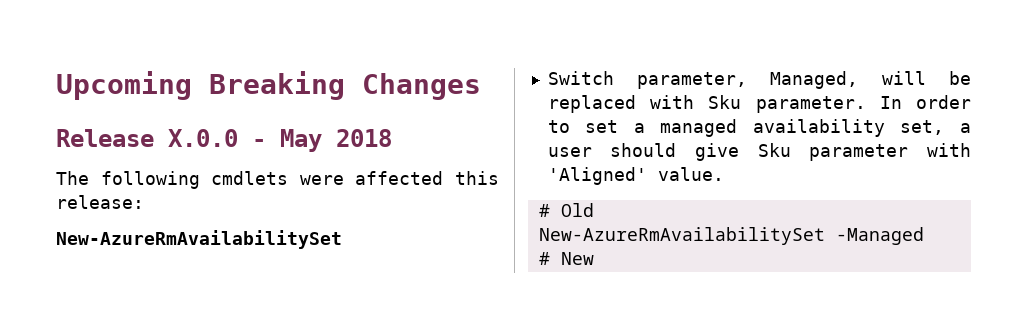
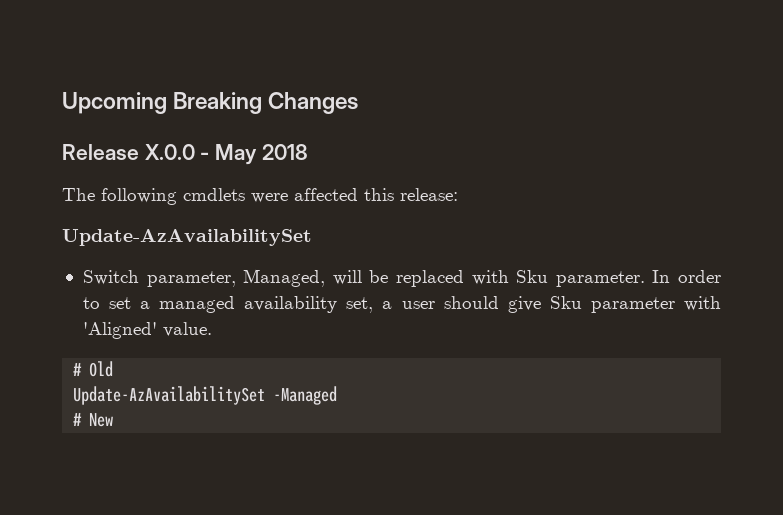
  The following cmdlets were affected this release:
- New-AzureRmAvailabilitySet
+ Update-AzAvailabilitySet
- New-AzureRmAvailabilitySet -Managed
+ Update-AzAvailabilitySet -Managed

